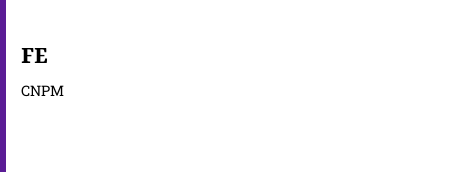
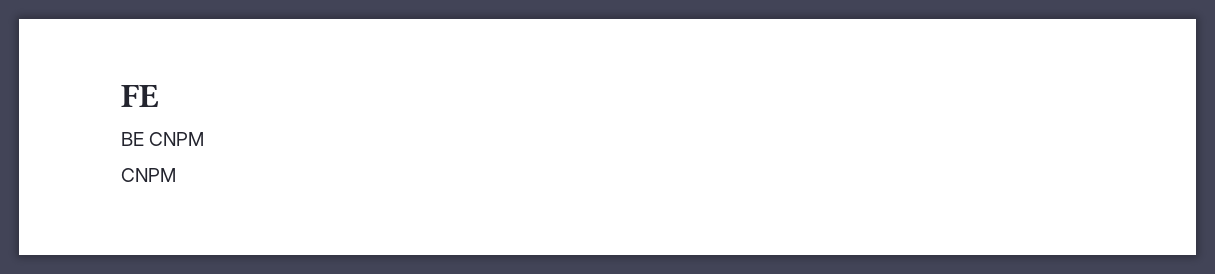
+ BE CNPM

